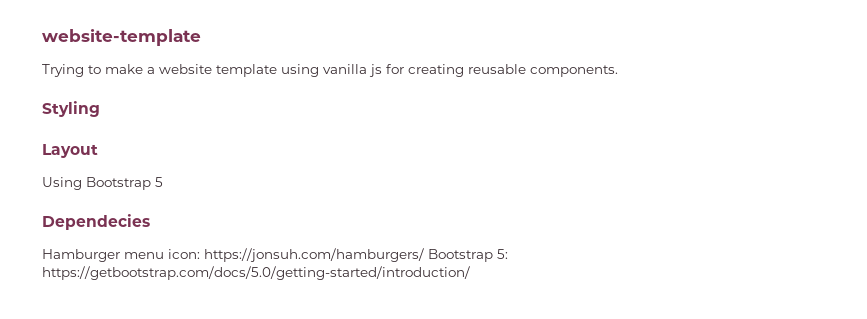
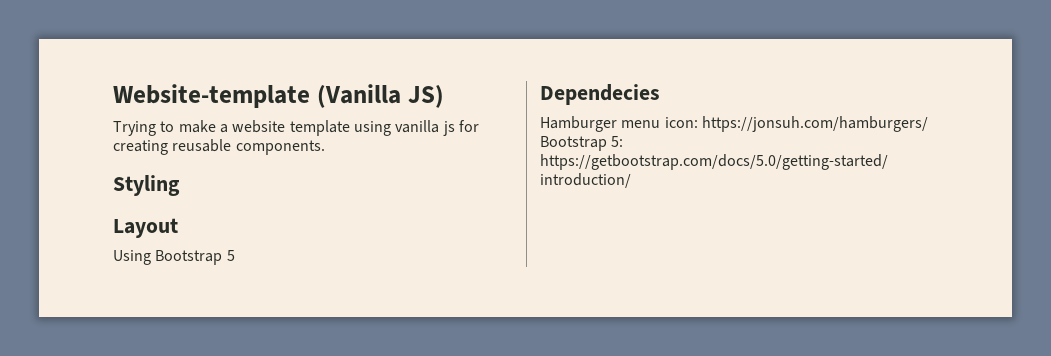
- website-template
+ Website-template (Vanilla JS)

